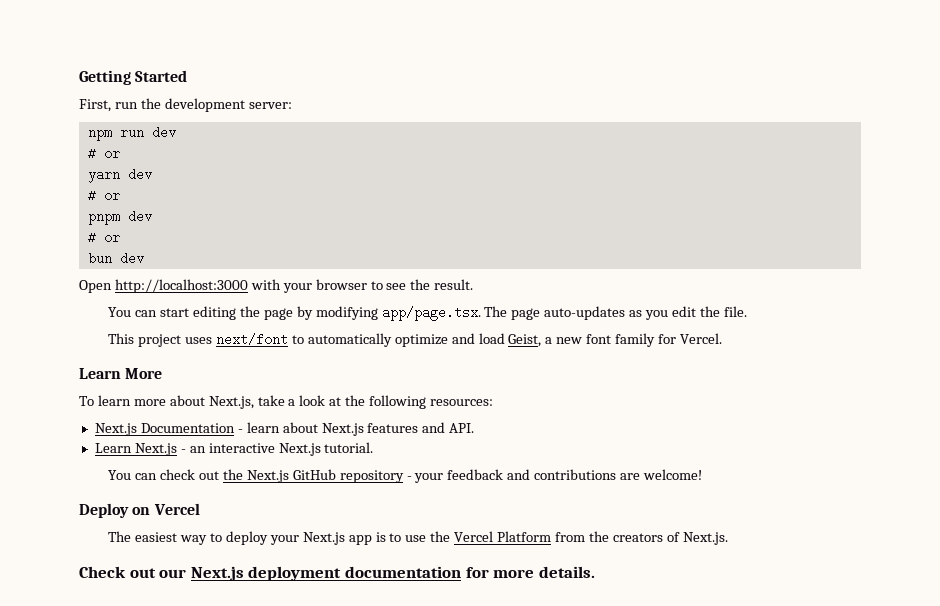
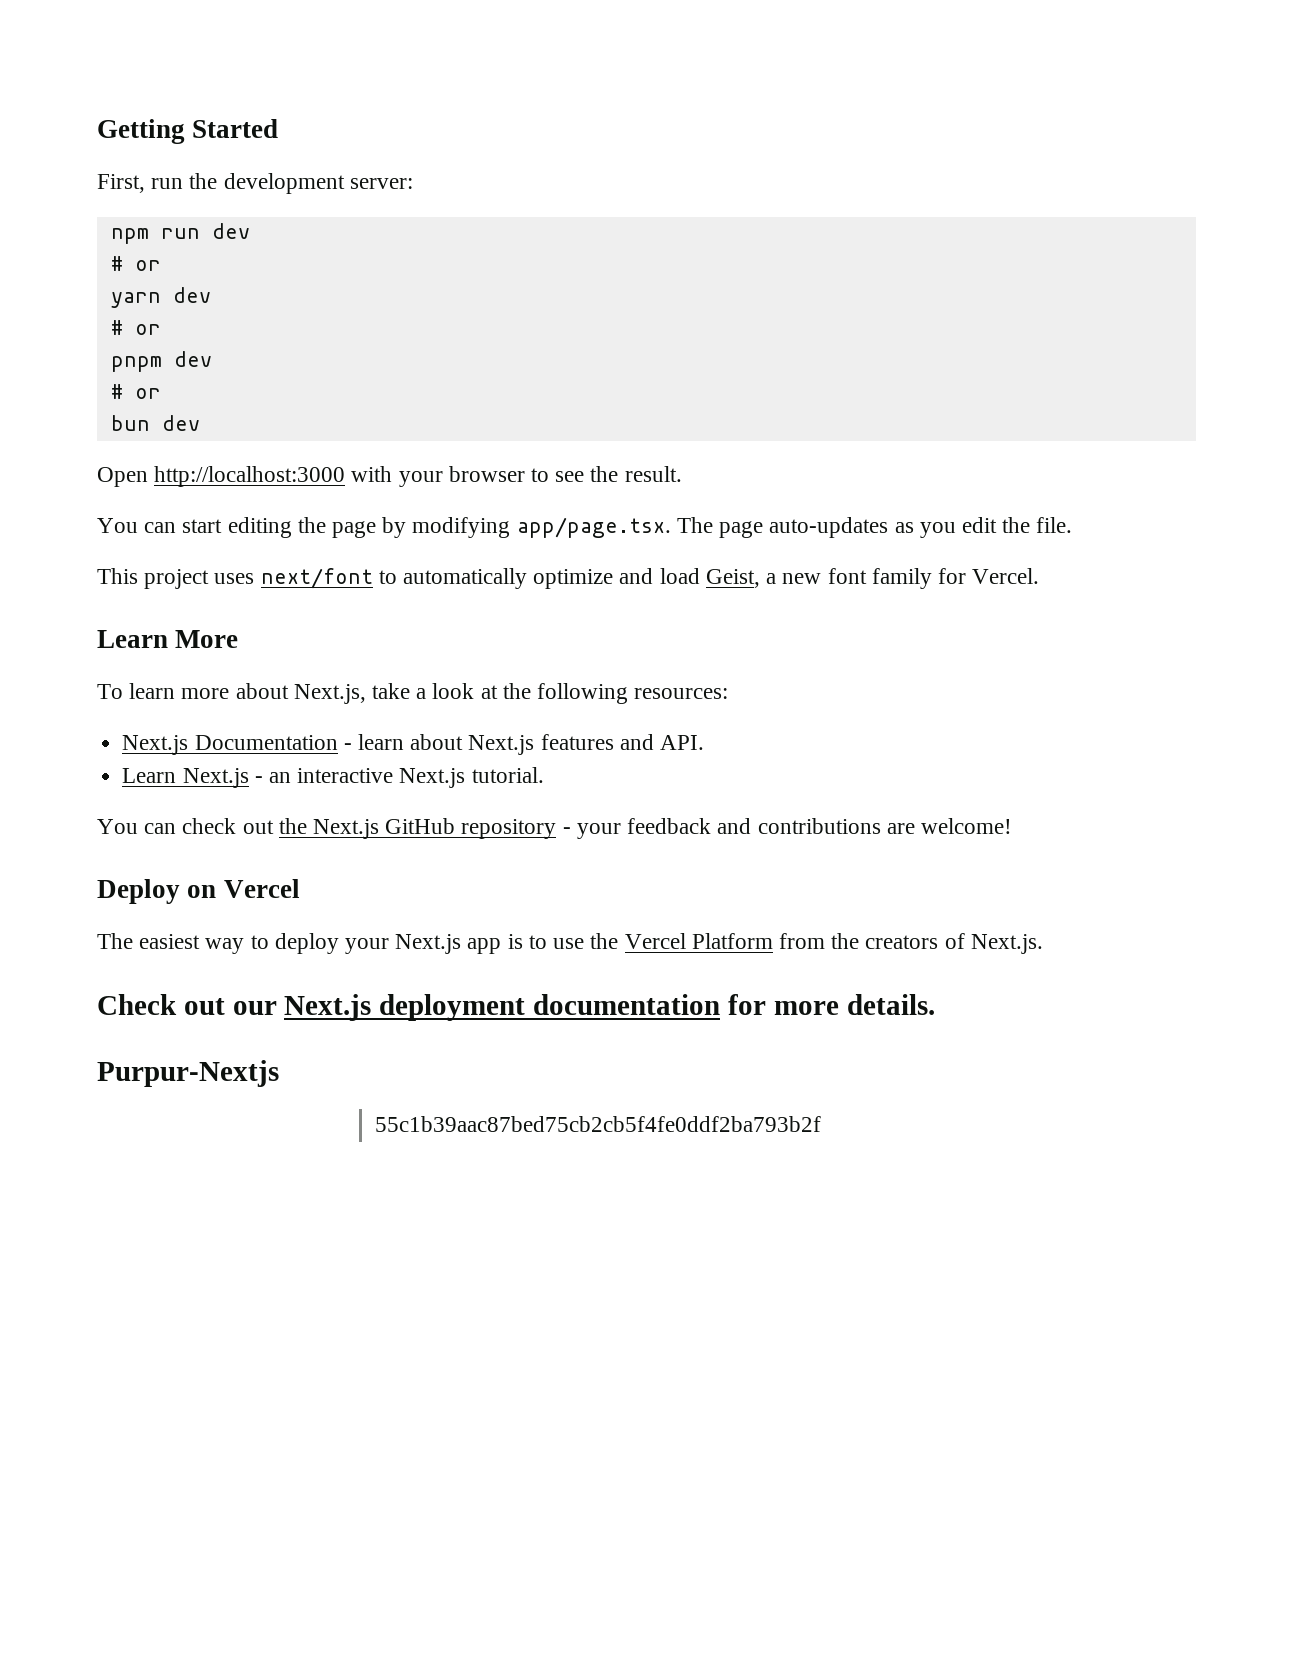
+ Purpur-Nextjs
+ 55c1b39aac87bed75cb2cb5f4fe0ddf2ba793b2f

